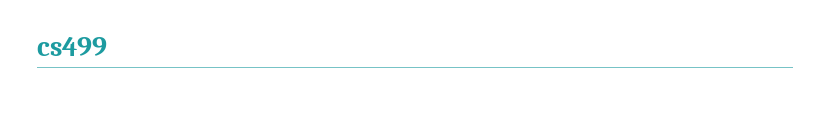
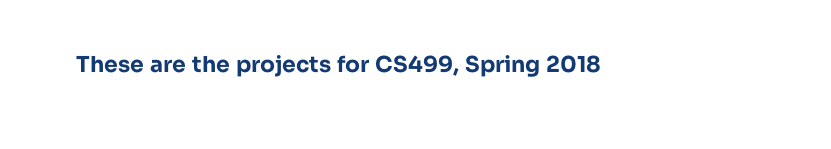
- cs499
+ These are the projects for CS499, Spring 2018

